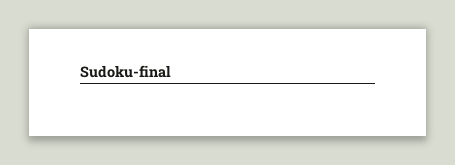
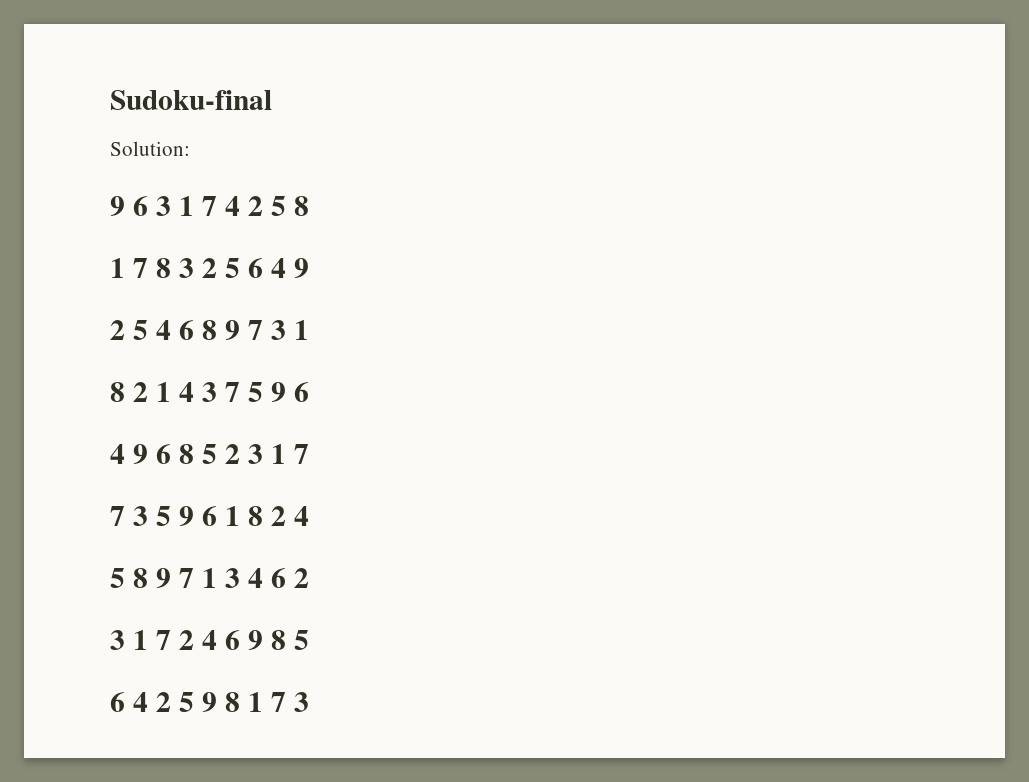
+ Solution:
+ 9 6 3 1 7 4 2 5 8
+ 1 7 8 3 2 5 6 4 9
+ 2 5 4 6 8 9 7 3 1
+ 8 2 1 4 3 7 5 9 6
+ 4 9 6 8 5 2 3 1 7
+ 7 3 5 9 6 1 8 2 4
+ 5 8 9 7 1 3 4 6 2
+ 3 1 7 2 4 6 9 8 5
+ 6 4 2 5 9 8 1 7 3

